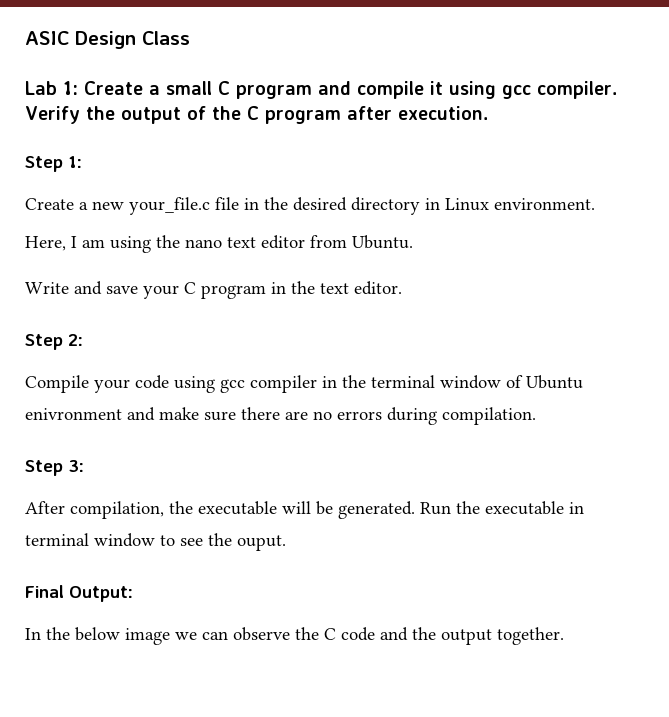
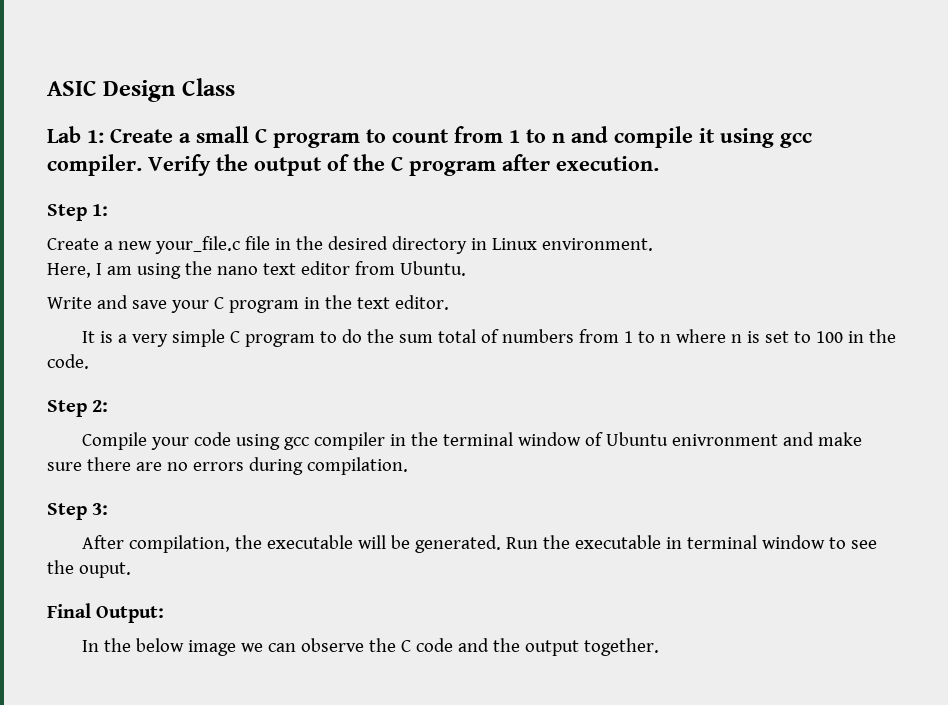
- Lab 1: Create a small C program and compile it using gcc compiler.
+ Lab 1: Create a small C program to count from 1 to n and compile it using gcc compiler.
+ It is a very simple C program to do the sum total of numbers from 1 to n where n is set to 100 in the code.

